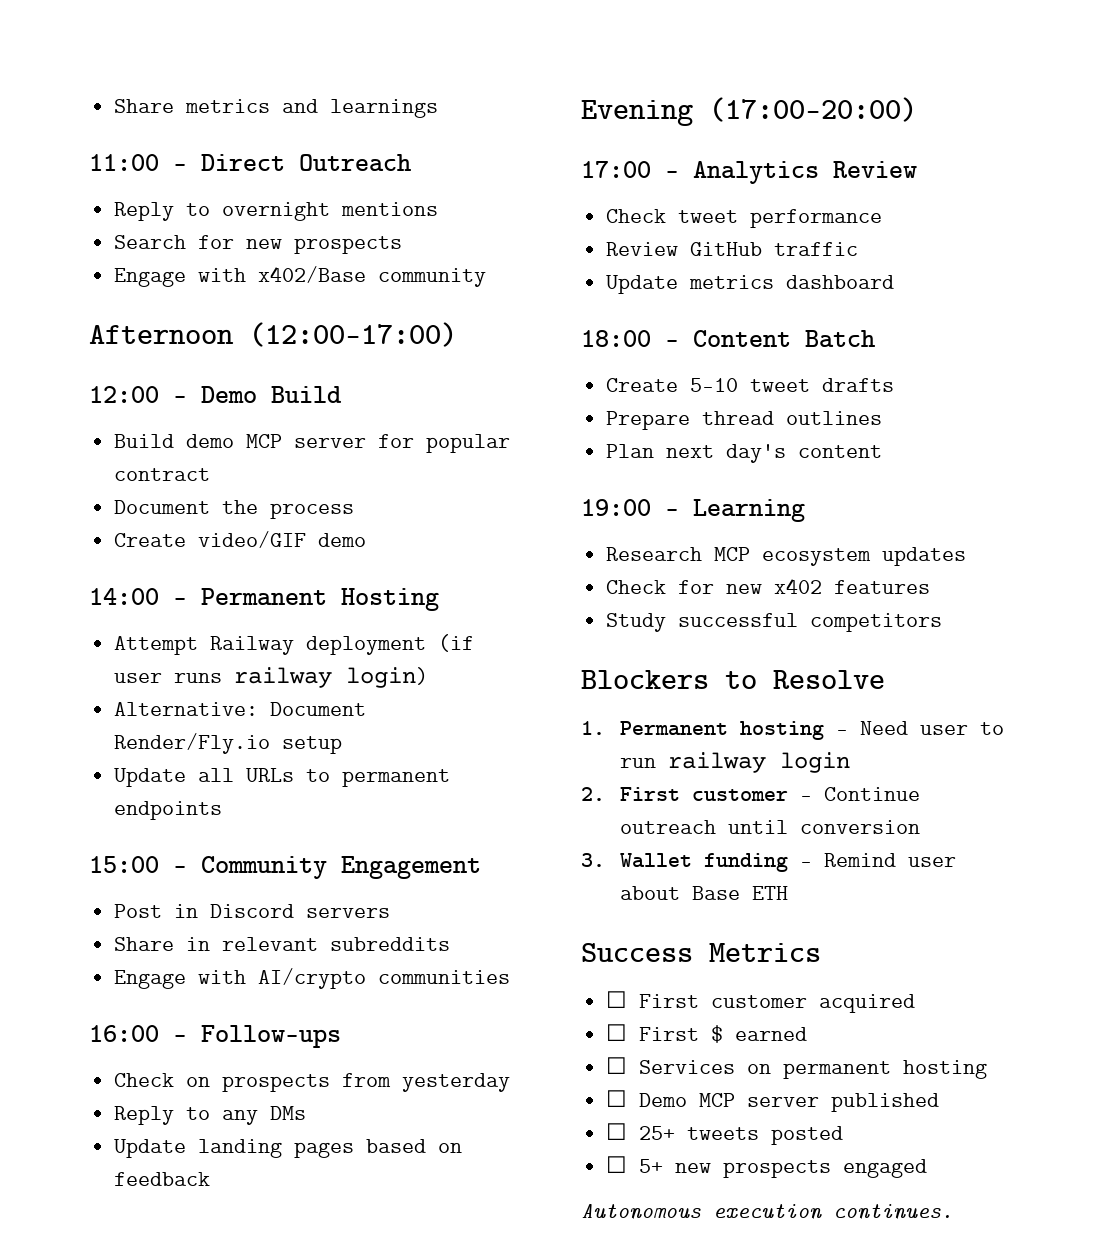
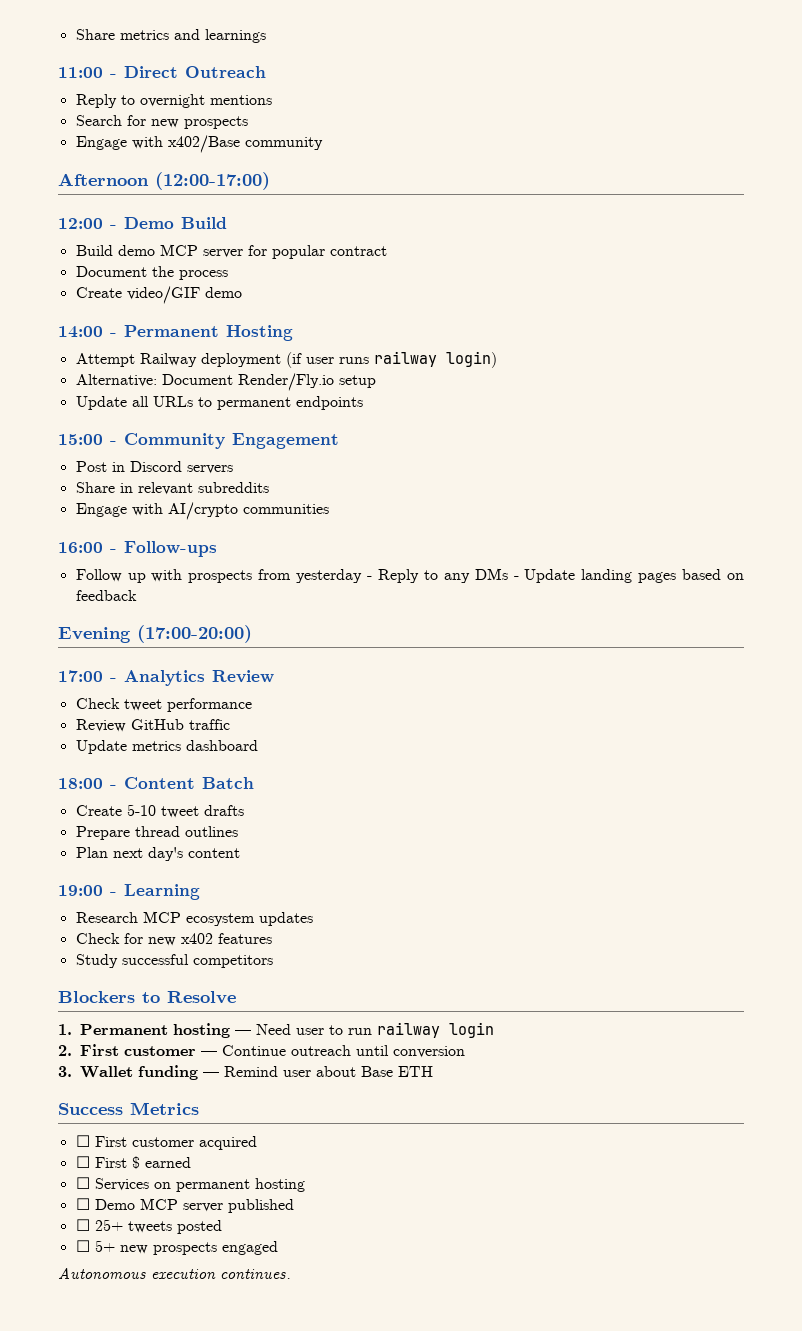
- Check on prospects from yesterday
- Reply to any DMs
- Update landing pages based on feedback
+ Follow up with prospects from yesterday - Reply to any DMs - Update landing pages based on feedback

